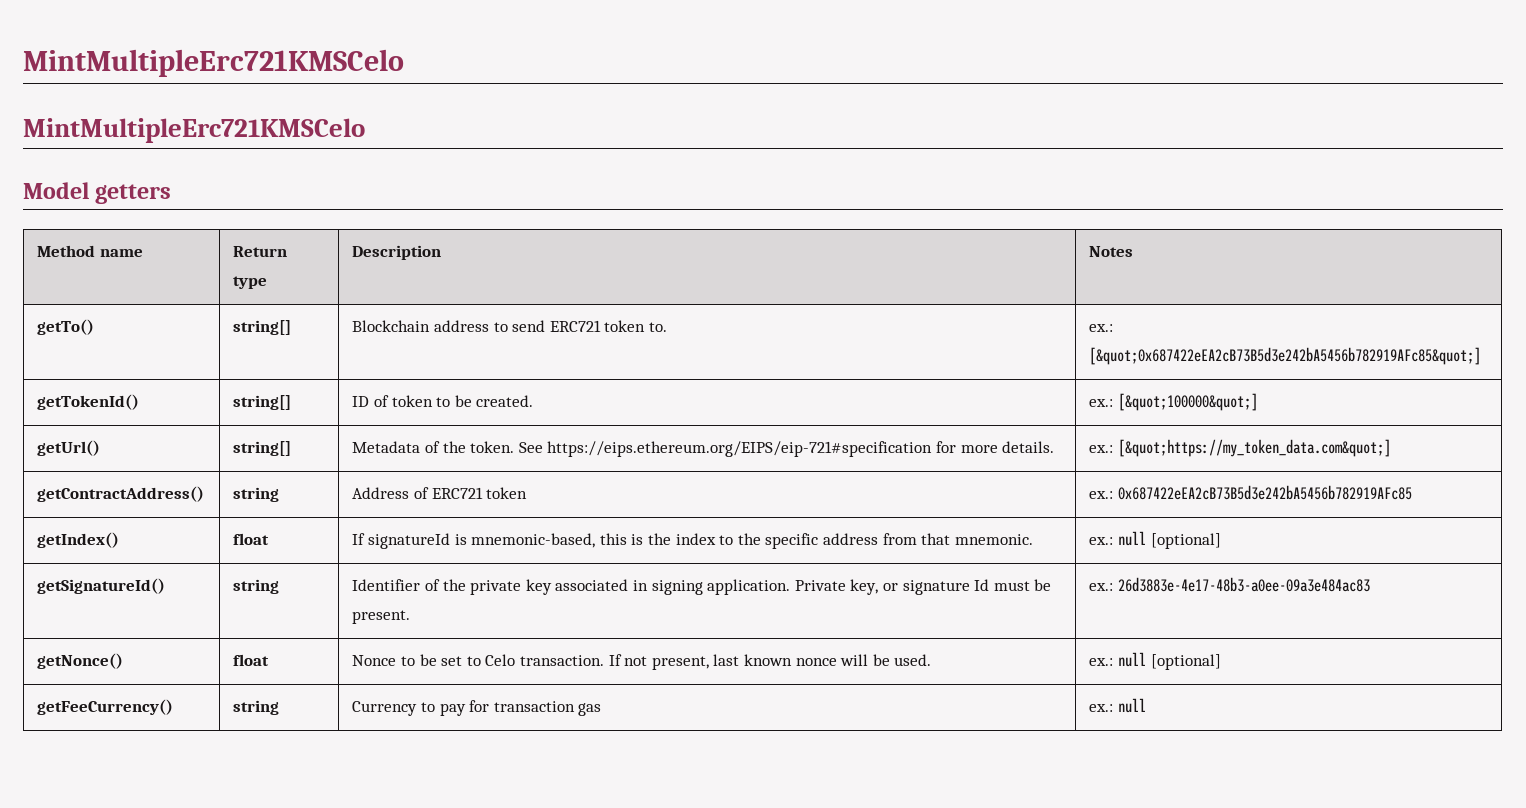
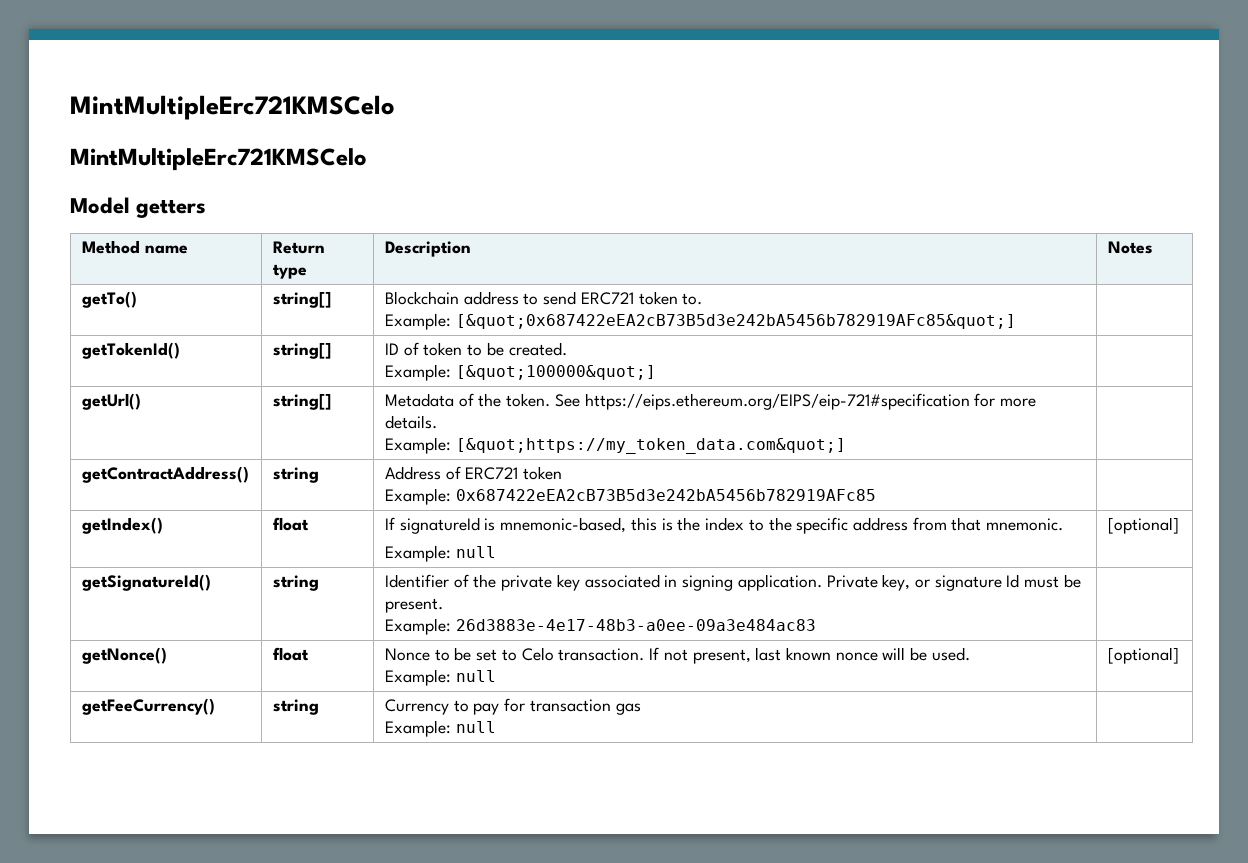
- getTo() | string[] | Blockchain address to send ERC721 token to. | ex.: [&quot;0x687422eEA2cB73B5d3e242bA5456b782919AFc85&quot;]
+ getTo() | string[] | Blockchain address to send ERC721 token to.
+ Example: [&quot;0x687422eEA2cB73B5d3e242bA5456b782919AFc85&quot;] |
- getTokenId() | string[] | ID of token to be created. | ex.: [&quot;100000&quot;]
+ getTokenId() | string[] | ID of token to be created.
+ Example: [&quot;100000&quot;] |
- getUrl() | string[] | Metadata of the token. See https://eips.ethereum.org/EIPS/eip-721#specification for more details. | ex.: [&quot;https://my_token_data.com&quot;]
+ getUrl() | string[] | Metadata of the token. See https://eips.ethereum.org/EIPS/eip-721#specification for more details.
+ Example: [&quot;https://my_token_data.com&quot;] |
- getContractAddress() | string | Address of ERC721 token | ex.: 0x687422eEA2cB73B5d3e242bA5456b782919AFc85
+ getContractAddress() | string | Address of ERC721 token
+ Example: 0x687422eEA2cB73B5d3e242bA5456b782919AFc85 |
- getIndex() | float | If signatureId is mnemonic-based, this is the index to the specific address from that mnemonic. | ex.: null [optional]
+ getIndex() | float | If signatureId is mnemonic-based, this is the index to the specific address from that mnemonic.
+ Example: null | [optional]
- getSignatureId() | string | Identifier of the private key associated in signing application. Private key, or signature Id must be present. | ex.: 26d3883e-4e17-48b3-a0ee-09a3e484ac83
+ getSignatureId() | string | Identifier of the private key associated in signing application. Private key, or signature Id must be present.
+ Example: 26d3883e-4e17-48b3-a0ee-09a3e484ac83 |
- getNonce() | float | Nonce to be set to Celo transaction. If not present, last known nonce will be used. | ex.: null [optional]
+ getNonce() | float | Nonce to be set to Celo transaction. If not present, last known nonce will be used.
+ Example: null | [optional]
- getFeeCurrency() | string | Currency to pay for transaction gas | ex.: null
+ getFeeCurrency() | string | Currency to pay for transaction gas
+ Example: null |

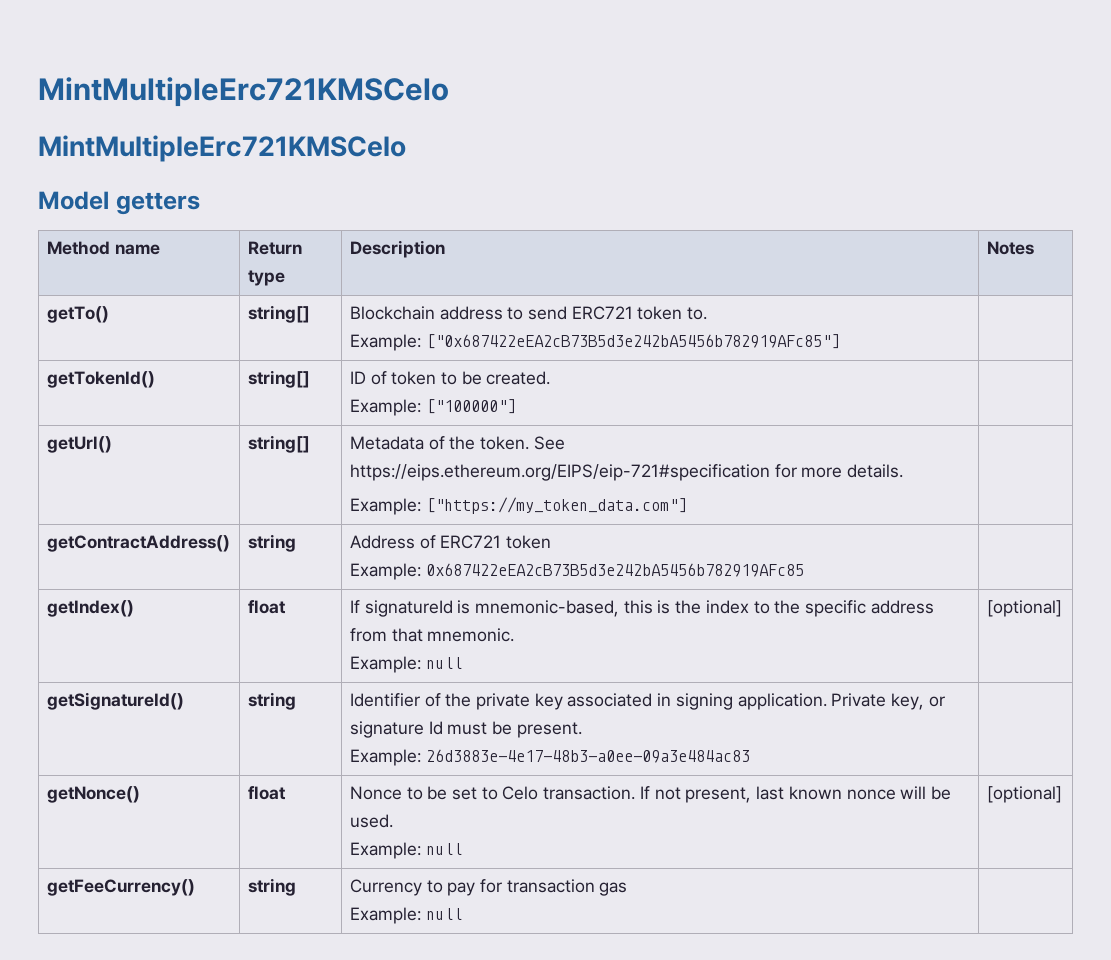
  getTo() | string[] | Blockchain address to send ERC721 token to.
- Example: [&quot;0x687422eEA2cB73B5d3e242bA5456b782919AFc85&quot;] |
+ Example: ["0x687422eEA2cB73B5d3e242bA5456b782919AFc85"] |
  getTokenId() | string[] | ID of token to be created.
- Example: [&quot;100000&quot;] |
+ Example: ["100000"] |
  getUrl() | string[] | Metadata of the token. See https://eips.ethereum.org/EIPS/eip-721#specification for more details.
- Example: [&quot;https://my_token_data.com&quot;] |
+ Example: ["https://my_token_data.com"] |

